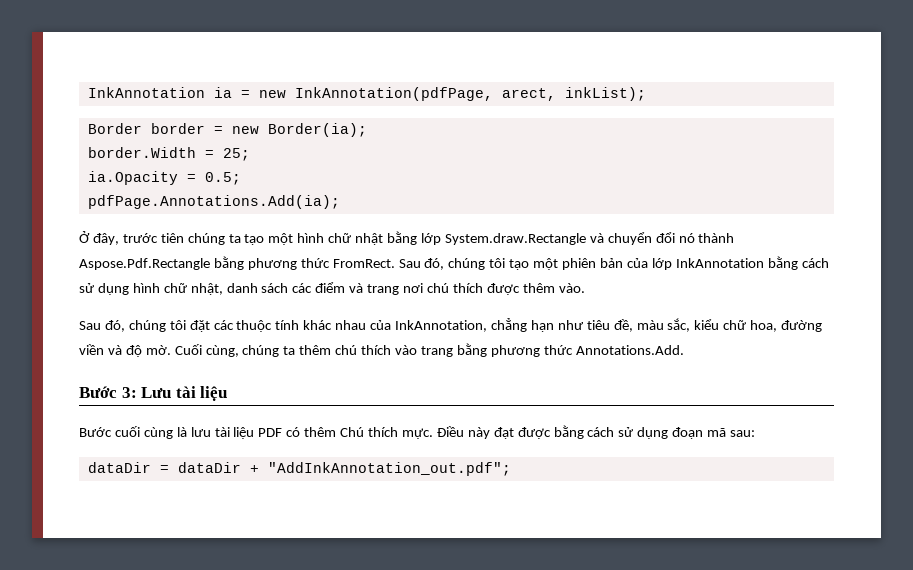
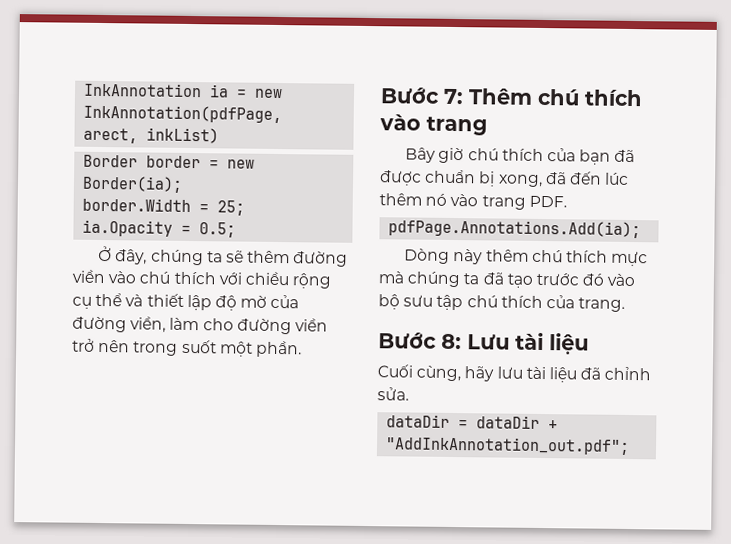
- InkAnnotation ia = new InkAnnotation(pdfPage, arect, inkList);
+ InkAnnotation ia = new InkAnnotation(pdfPage, arect, inkList)
- pdfPage.Annotations.Add(ia);
- Ở đây, trước tiên chúng ta tạo một hình chữ nhật bằng lớp System.draw.Rectangle và chuyển đổi nó thành Aspose.Pdf.Rectangle bằng phương thức FromRect. Sau đó, chúng tôi tạo một phiên bản của lớp InkAnnotation bằng cách sử dụng hình chữ nhật, danh sách các điểm và trang nơi chú thích được thêm vào.
- Sau đó, chúng tôi đặt các thuộc tính khác nhau của InkAnnotation, chẳng hạn như tiêu đề, màu sắc, kiểu chữ hoa, đường viền và độ mờ. Cuối cùng, chúng ta thêm chú thích vào trang bằng phương thức Annotations.Add.
- Bước 3: Lưu tài liệu
+ Ở đây, chúng ta sẽ thêm đường viền vào chú thích với chiều rộng cụ thể và thiết lập độ mờ của đường viền, làm cho đường viền trở nên trong suốt một phần.
+ Bước 7: Thêm chú thích vào trang
+ Bây giờ chú thích của bạn đã được chuẩn bị xong, đã đến lúc thêm nó vào trang PDF.
+ pdfPage.Annotations.Add(ia);
+ Dòng này thêm chú thích mực mà chúng ta đã tạo trước đó vào bộ sưu tập chú thích của trang.
+ Bước 8: Lưu tài liệu
- Bước cuối cùng là lưu tài liệu PDF có thêm Chú thích mực. Điều này đạt được bằng cách sử dụng đoạn mã sau:
+ Cuối cùng, hãy lưu tài liệu đã chỉnh sửa.

